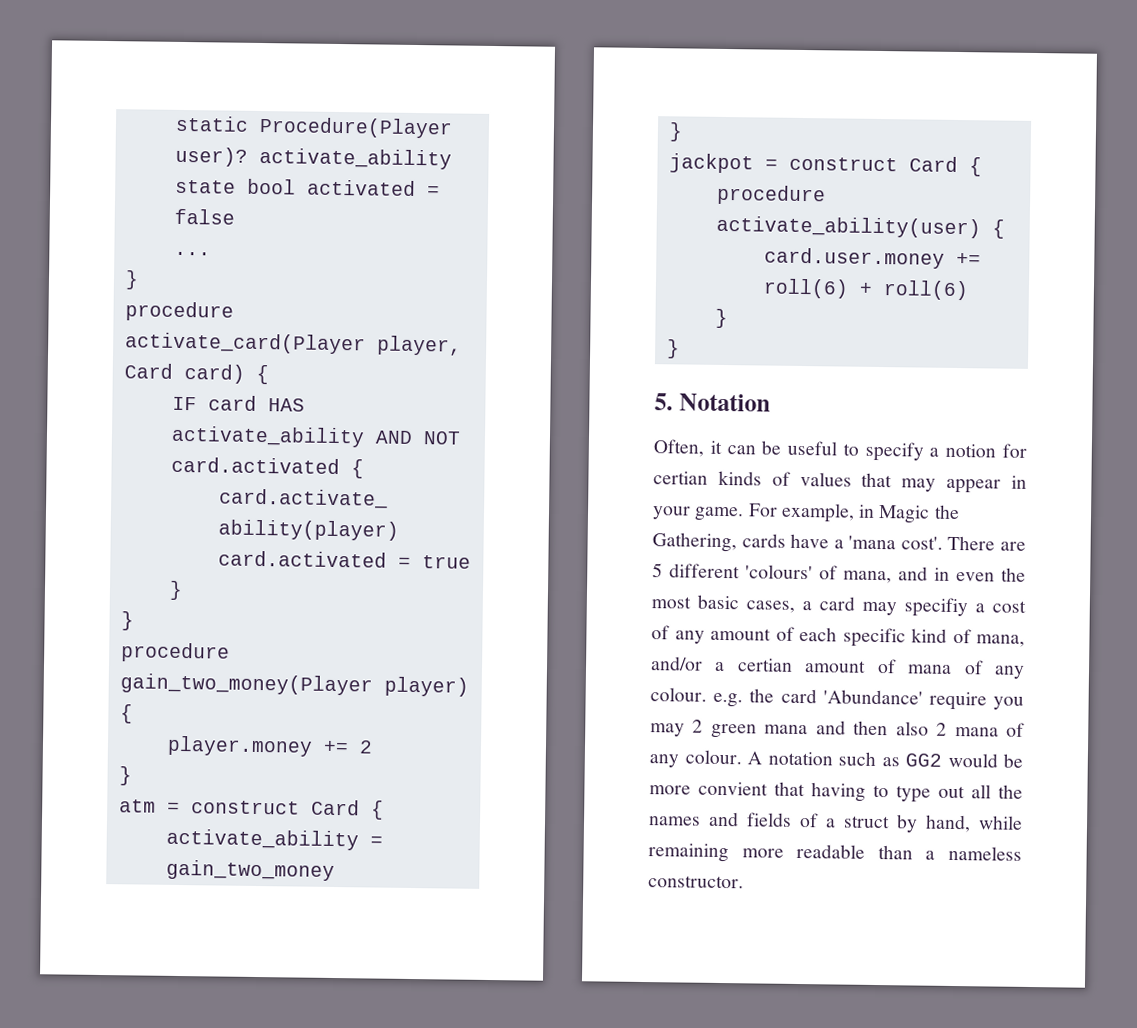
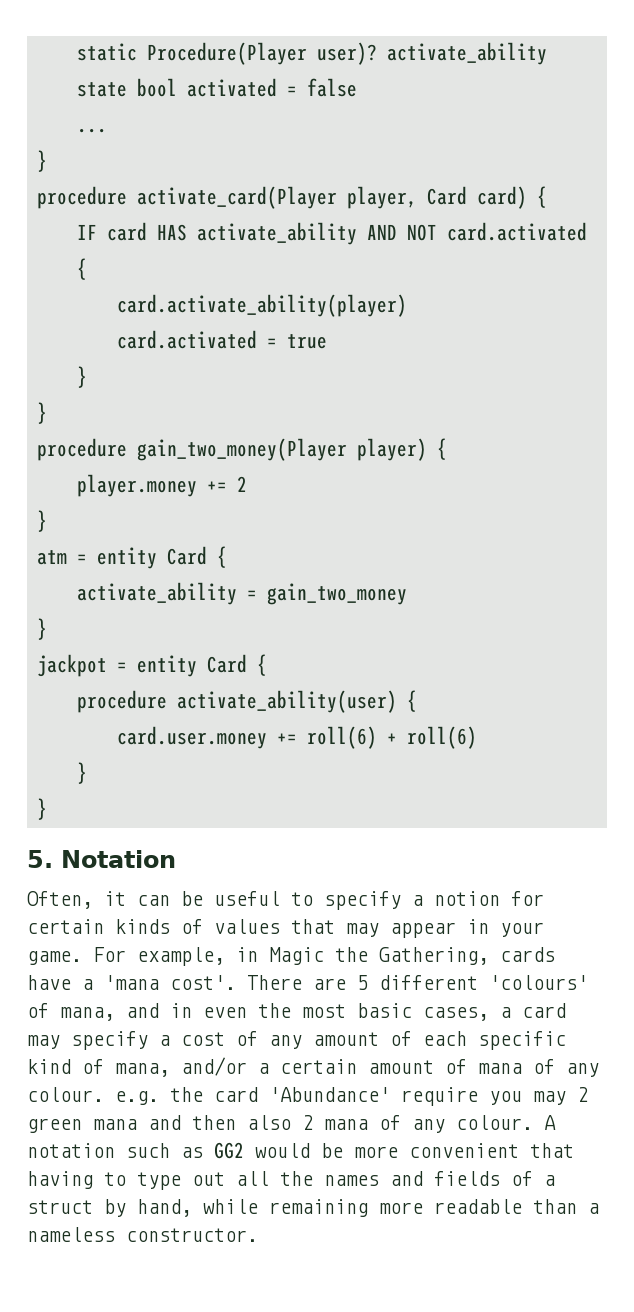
- atm = construct Card {
+ atm = entity Card {
- jackpot = construct Card {
+ jackpot = entity Card {
- Often, it can be useful to specify a notion for certian kinds of values that may appear in your game.
+ Often, it can be useful to specify a notion for certain kinds of values that may appear in your game.
- There are 5 different 'colours' of mana, and in even the most basic cases, a card may specifiy a cost of any amount of each specific kind of mana, and/or a certian amount of mana of any colour. e.g. the card 'Abundance' require you may 2 green mana and then also 2 mana of any colour.
+ There are 5 different 'colours' of mana, and in even the most basic cases, a card may specify a cost of any amount of each specific kind of mana, and/or a certain amount of mana of any colour. e.g. the card 'Abundance' require you may 2 green mana and then also 2 mana of any colour.
- A notation such as GG2 would be more convient that having to type out all the names and fields of a struct by hand, while remaining more readable than a nameless constructor.
+ A notation such as GG2 would be more convenient that having to type out all the names and fields of a struct by hand, while remaining more readable than a nameless constructor.

